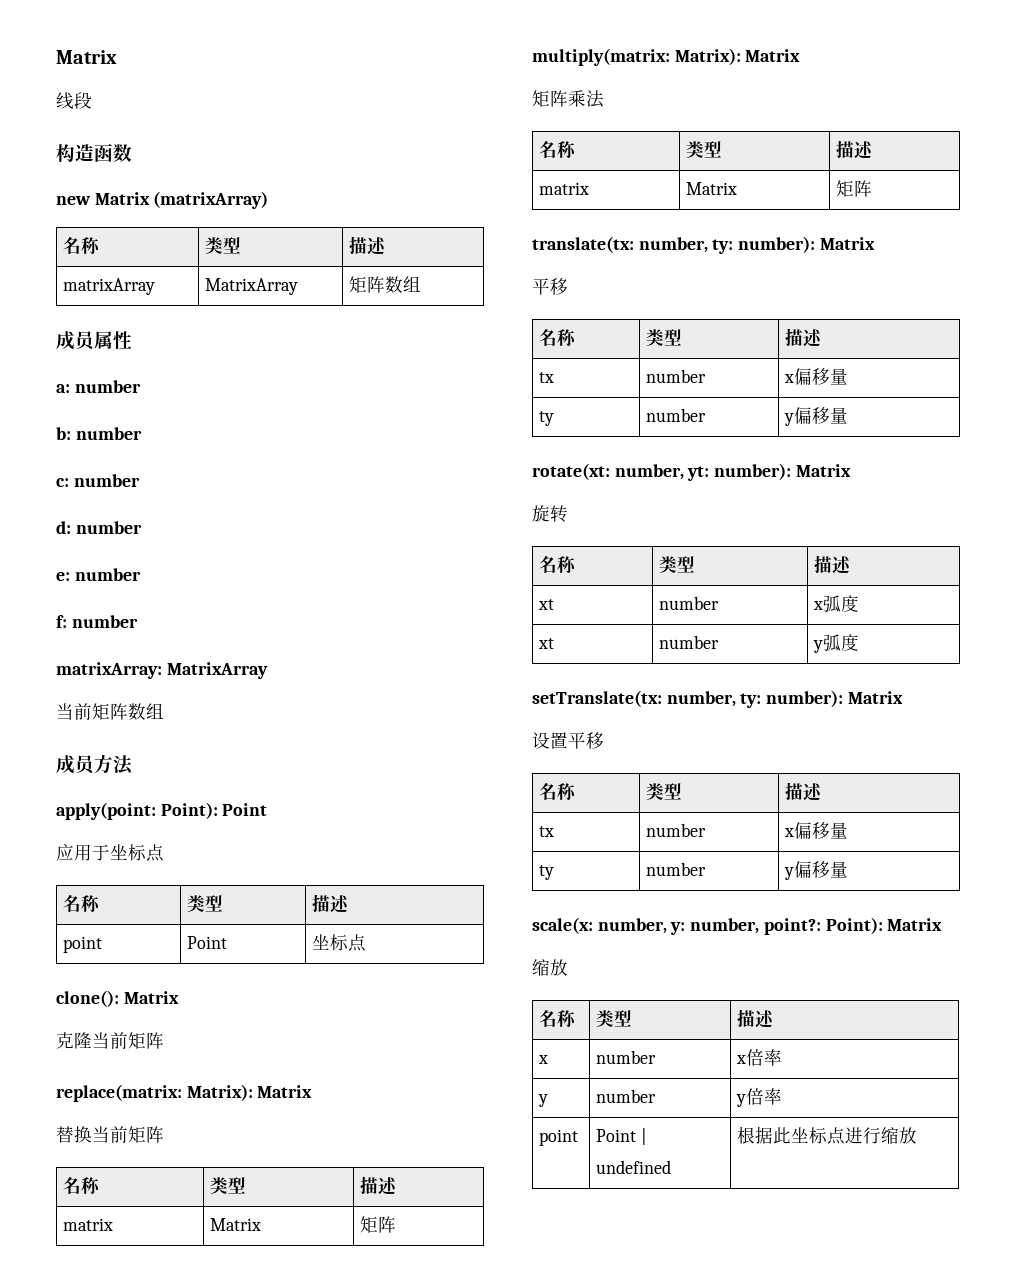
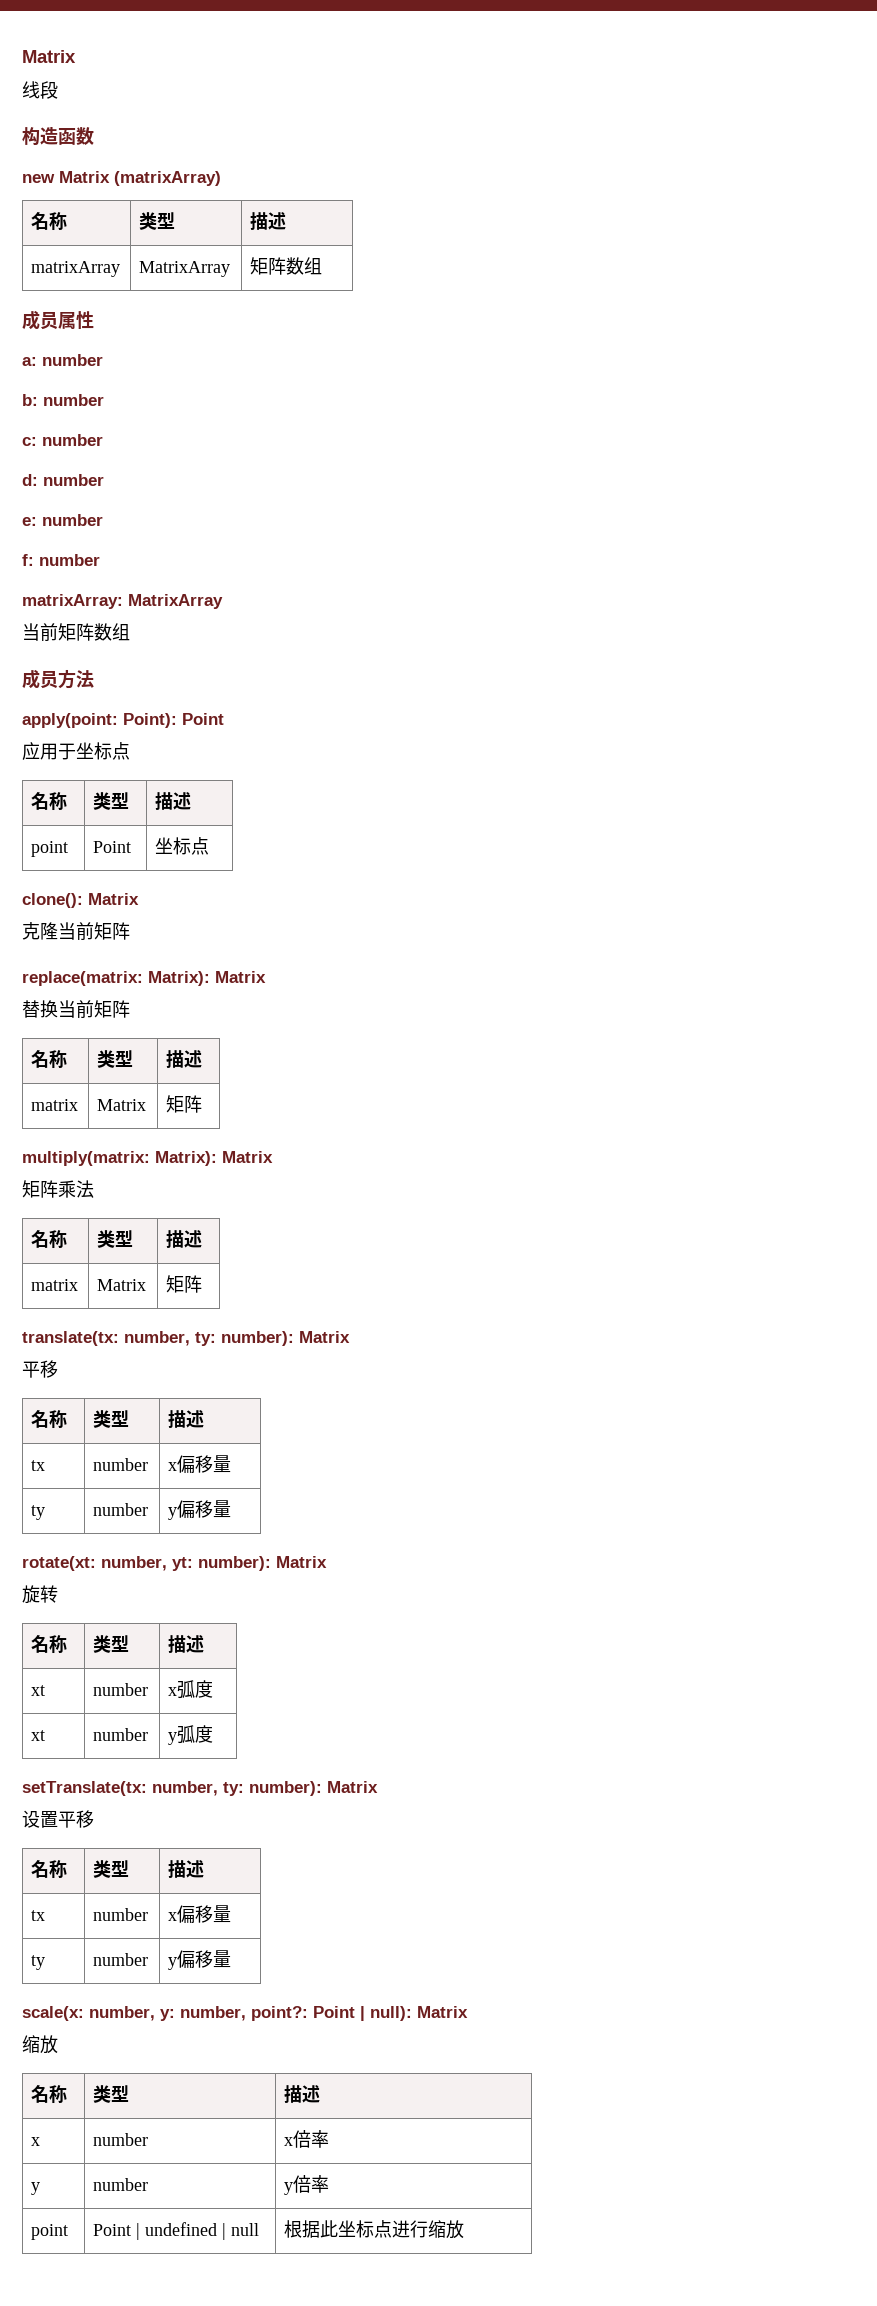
- scale(x: number, y: number, point?: Point): Matrix
+ scale(x: number, y: number, point?: Point | null): Matrix
- point | Point | undefined | 根据此坐标点进行缩放
+ point | Point | undefined | null | 根据此坐标点进行缩放

